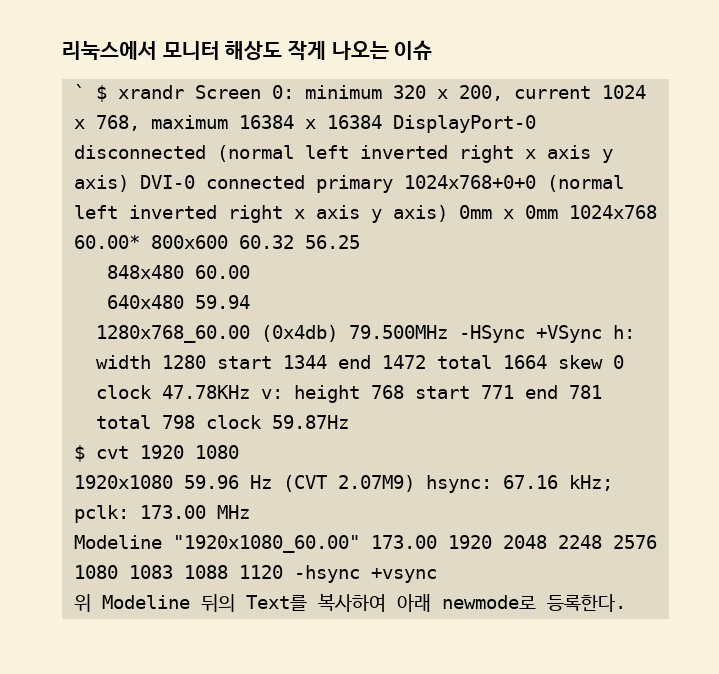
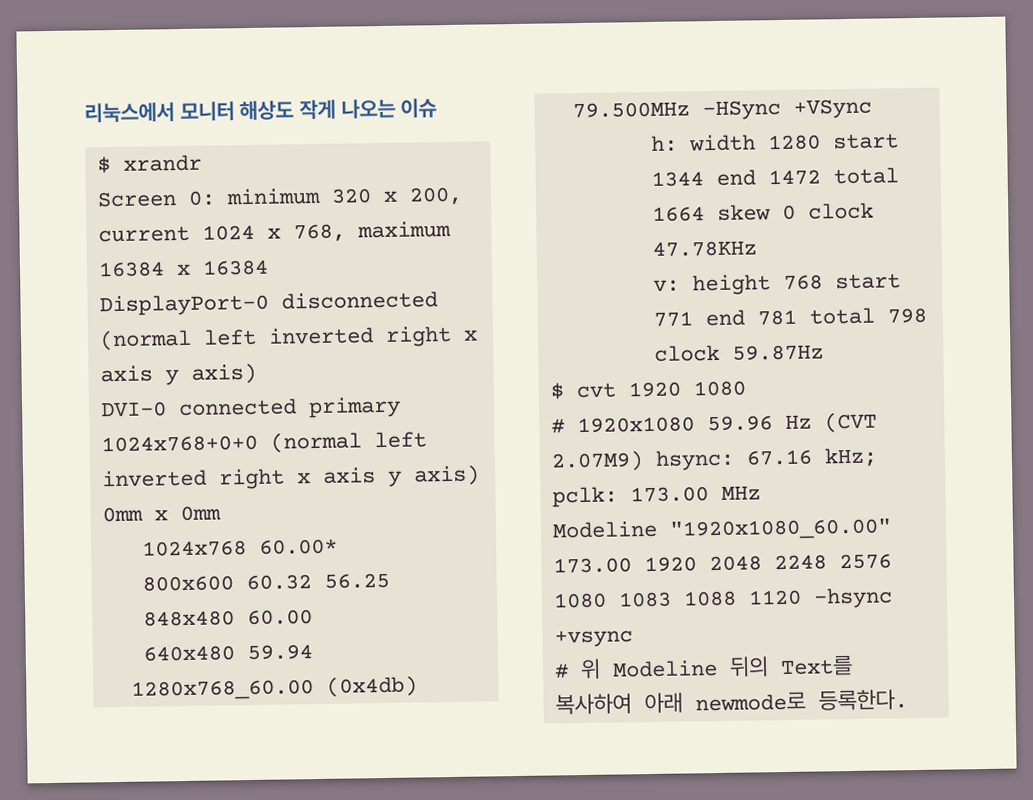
- ` $ xrandr Screen 0: minimum 320 x 200, current 1024 x 768, maximum 16384 x 16384 DisplayPort-0 disconnected (normal left inverted right x axis y axis) DVI-0 connected primary 1024x768+0+0 (normal left inverted right x axis y axis) 0mm x 0mm 1024x768 60.00* 800x600 60.32 56.25
+ $ xrandr
+ Screen 0: minimum 320 x 200, current 1024 x 768, maximum 16384 x 16384
+ DisplayPort-0 disconnected (normal left inverted right x axis y axis)
+ DVI-0 connected primary 1024x768+0+0 (normal left inverted right x axis y axis) 0mm x 0mm
+ 1024x768 60.00*
+ 800x600 60.32 56.25
- 1280x768_60.00 (0x4db) 79.500MHz -HSync +VSync h: width 1280 start 1344 end 1472 total 1664 skew 0 clock 47.78KHz v: height 768 start 771 end 781 total 798 clock 59.87Hz
+ 1280x768_60.00 (0x4db) 79.500MHz -HSync +VSync
+ h: width 1280 start 1344 end 1472 total 1664 skew 0 clock 47.78KHz
+ v: height 768 start 771 end 781 total 798 clock 59.87Hz
- 1920x1080 59.96 Hz (CVT 2.07M9) hsync: 67.16 kHz; pclk: 173.00 MHz
+ # 1920x1080 59.96 Hz (CVT 2.07M9) hsync: 67.16 kHz; pclk: 173.00 MHz
- 위 Modeline 뒤의 Text를 복사하여 아래 newmode로 등록한다.
+ # 위 Modeline 뒤의 Text를 복사하여 아래 newmode로 등록한다.

